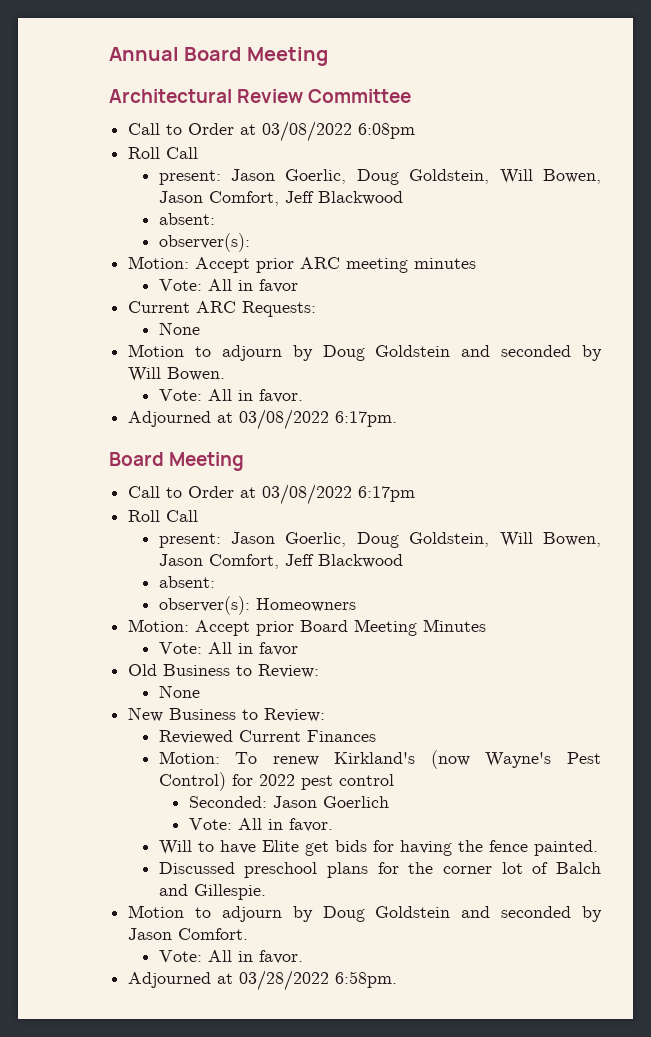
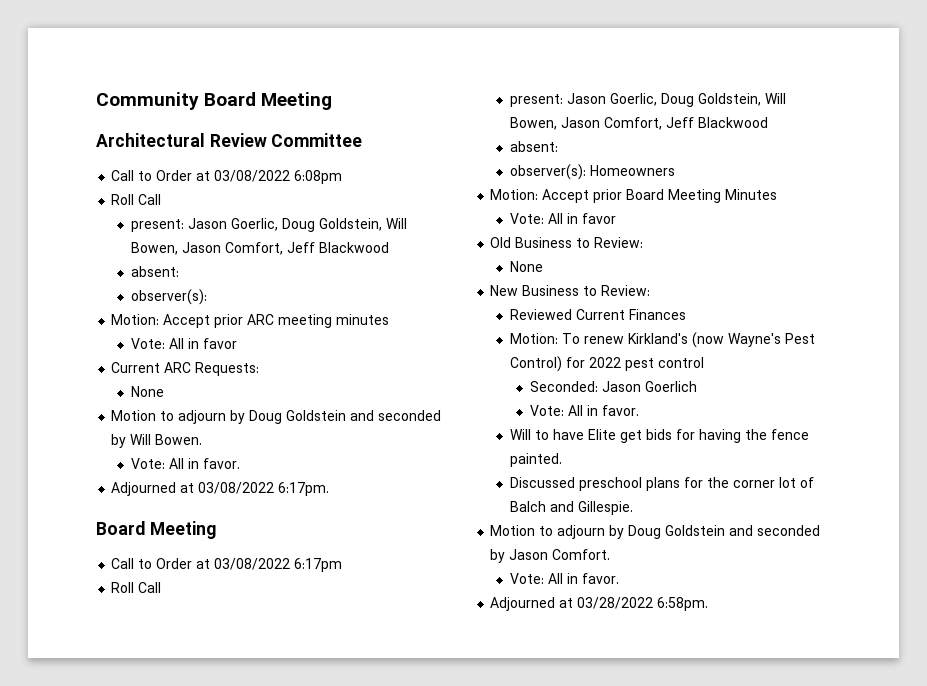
- Annual Board Meeting
+ Community Board Meeting

